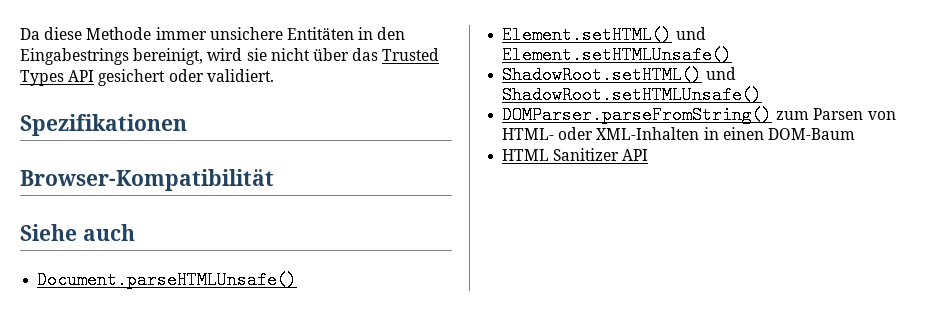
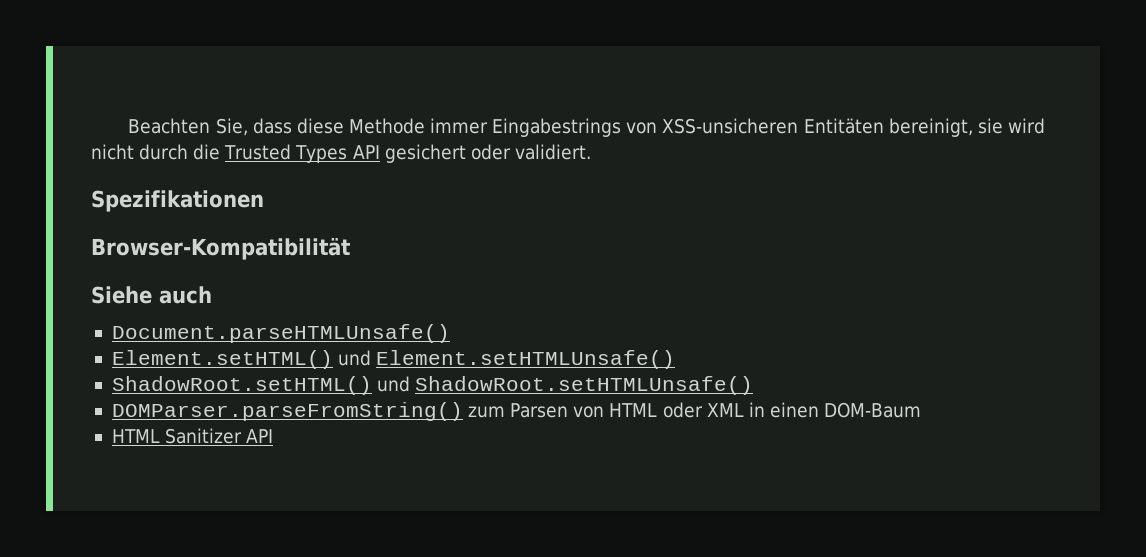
- Da diese Methode immer unsichere Entitäten in den Eingabestrings bereinigt, wird sie nicht über das Trusted Types API gesichert oder validiert.
+ Beachten Sie, dass diese Methode immer Eingabestrings von XSS-unsicheren Entitäten bereinigt, sie wird nicht durch die Trusted Types API gesichert oder validiert.
- DOMParser.parseFromString() zum Parsen von HTML- oder XML-Inhalten in einen DOM-Baum
+ DOMParser.parseFromString() zum Parsen von HTML oder XML in einen DOM-Baum

